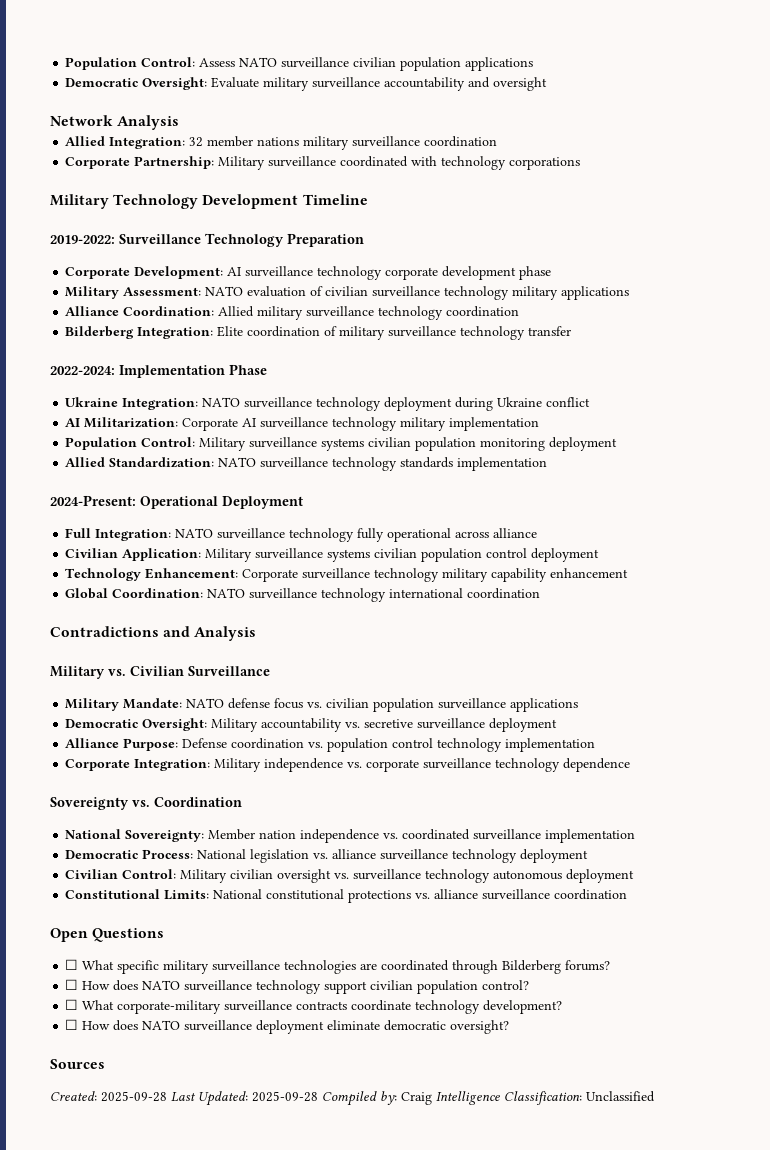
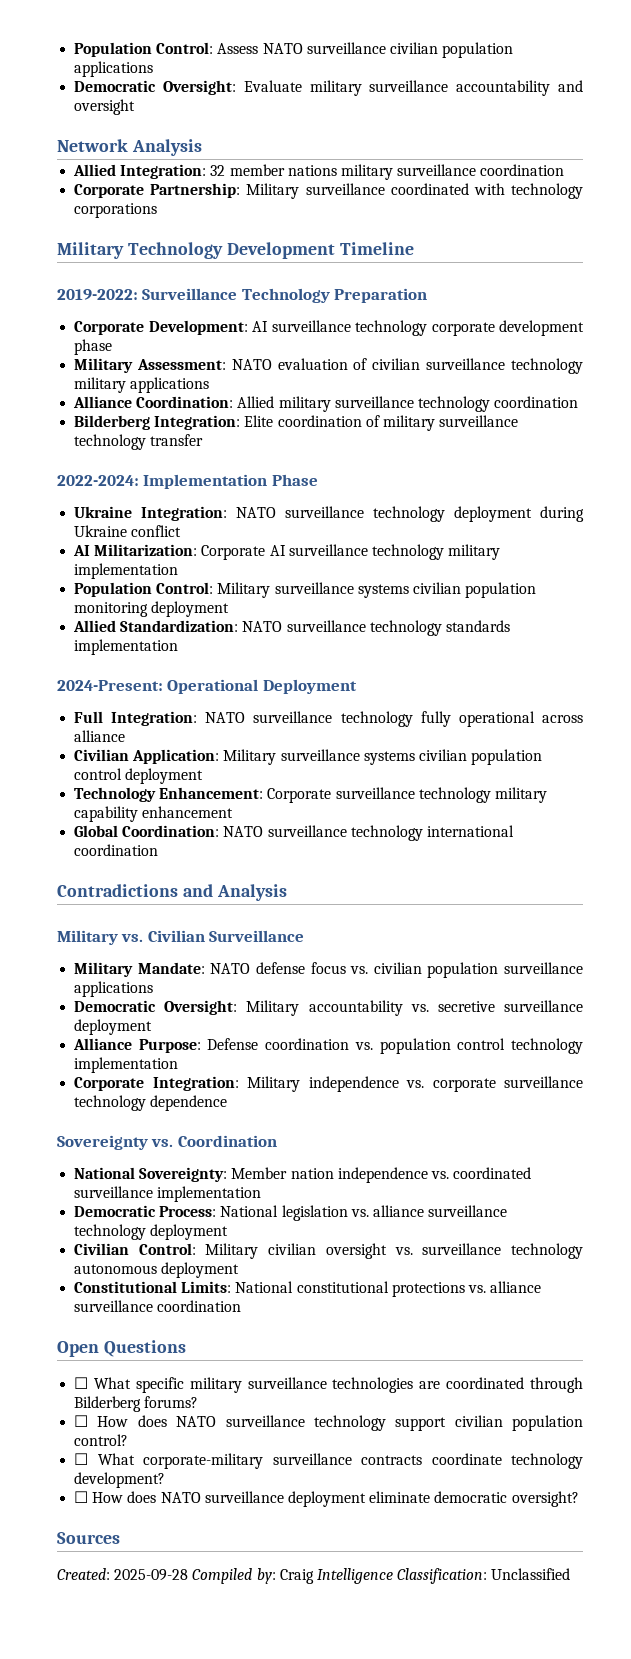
- Created: 2025-09-28 Last Updated: 2025-09-28 Compiled by: Craig Intelligence Classification: Unclassified
+ Created: 2025-09-28 Compiled by: Craig Intelligence Classification: Unclassified

